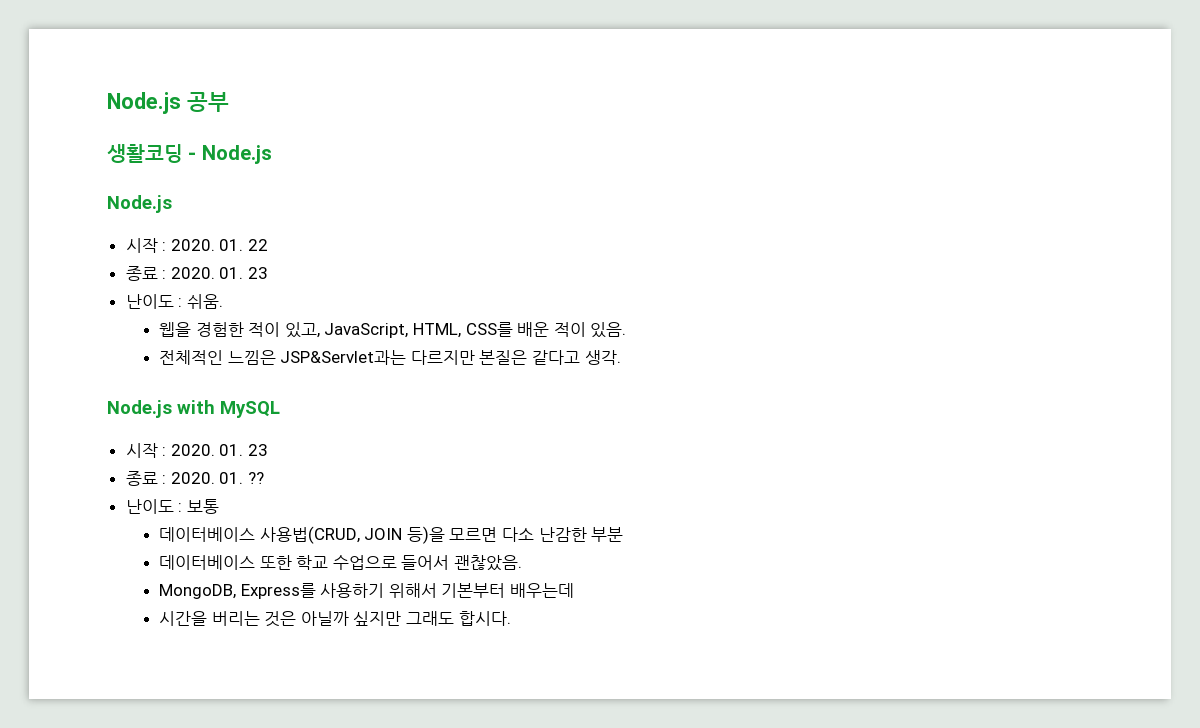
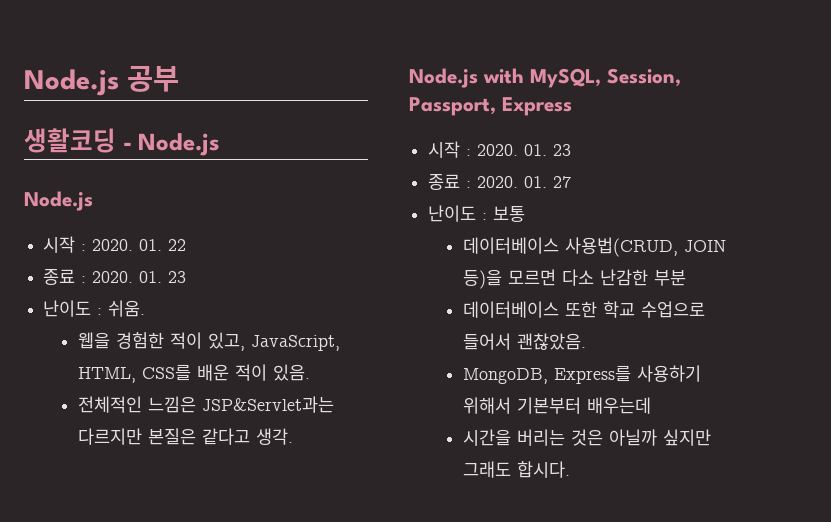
- Node.js with MySQL
+ Node.js with MySQL, Session, Passport, Express
- 01. ??
+ 01. 27

